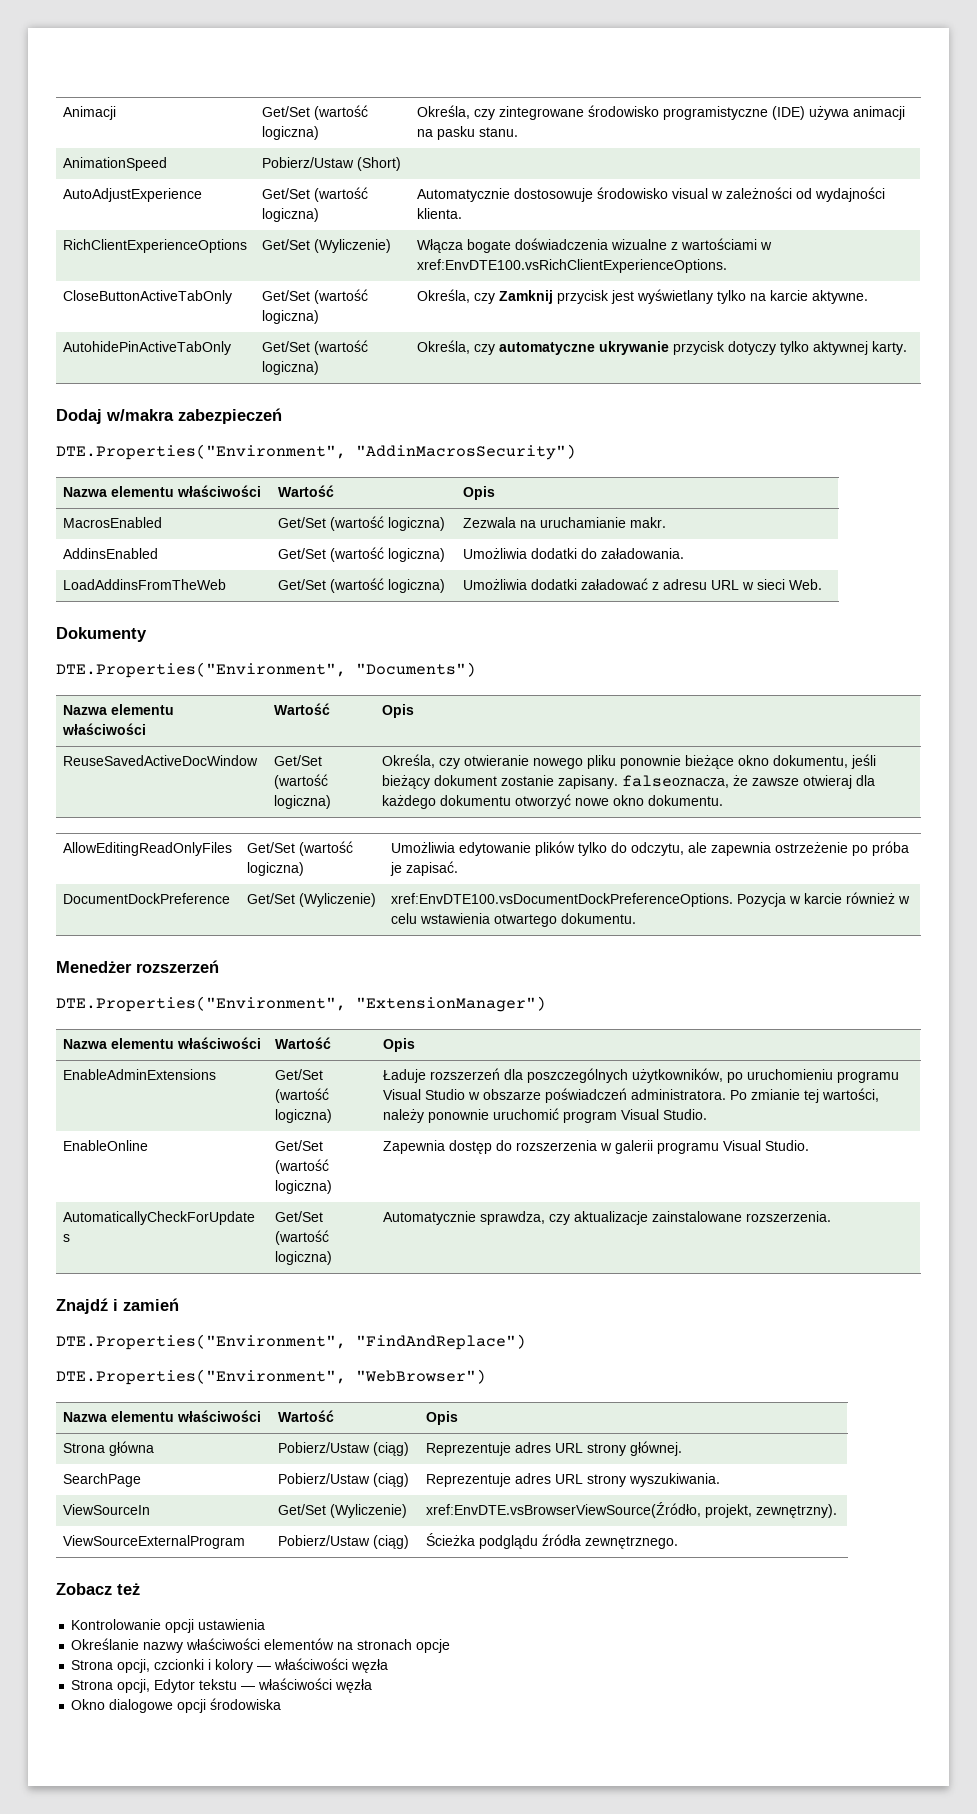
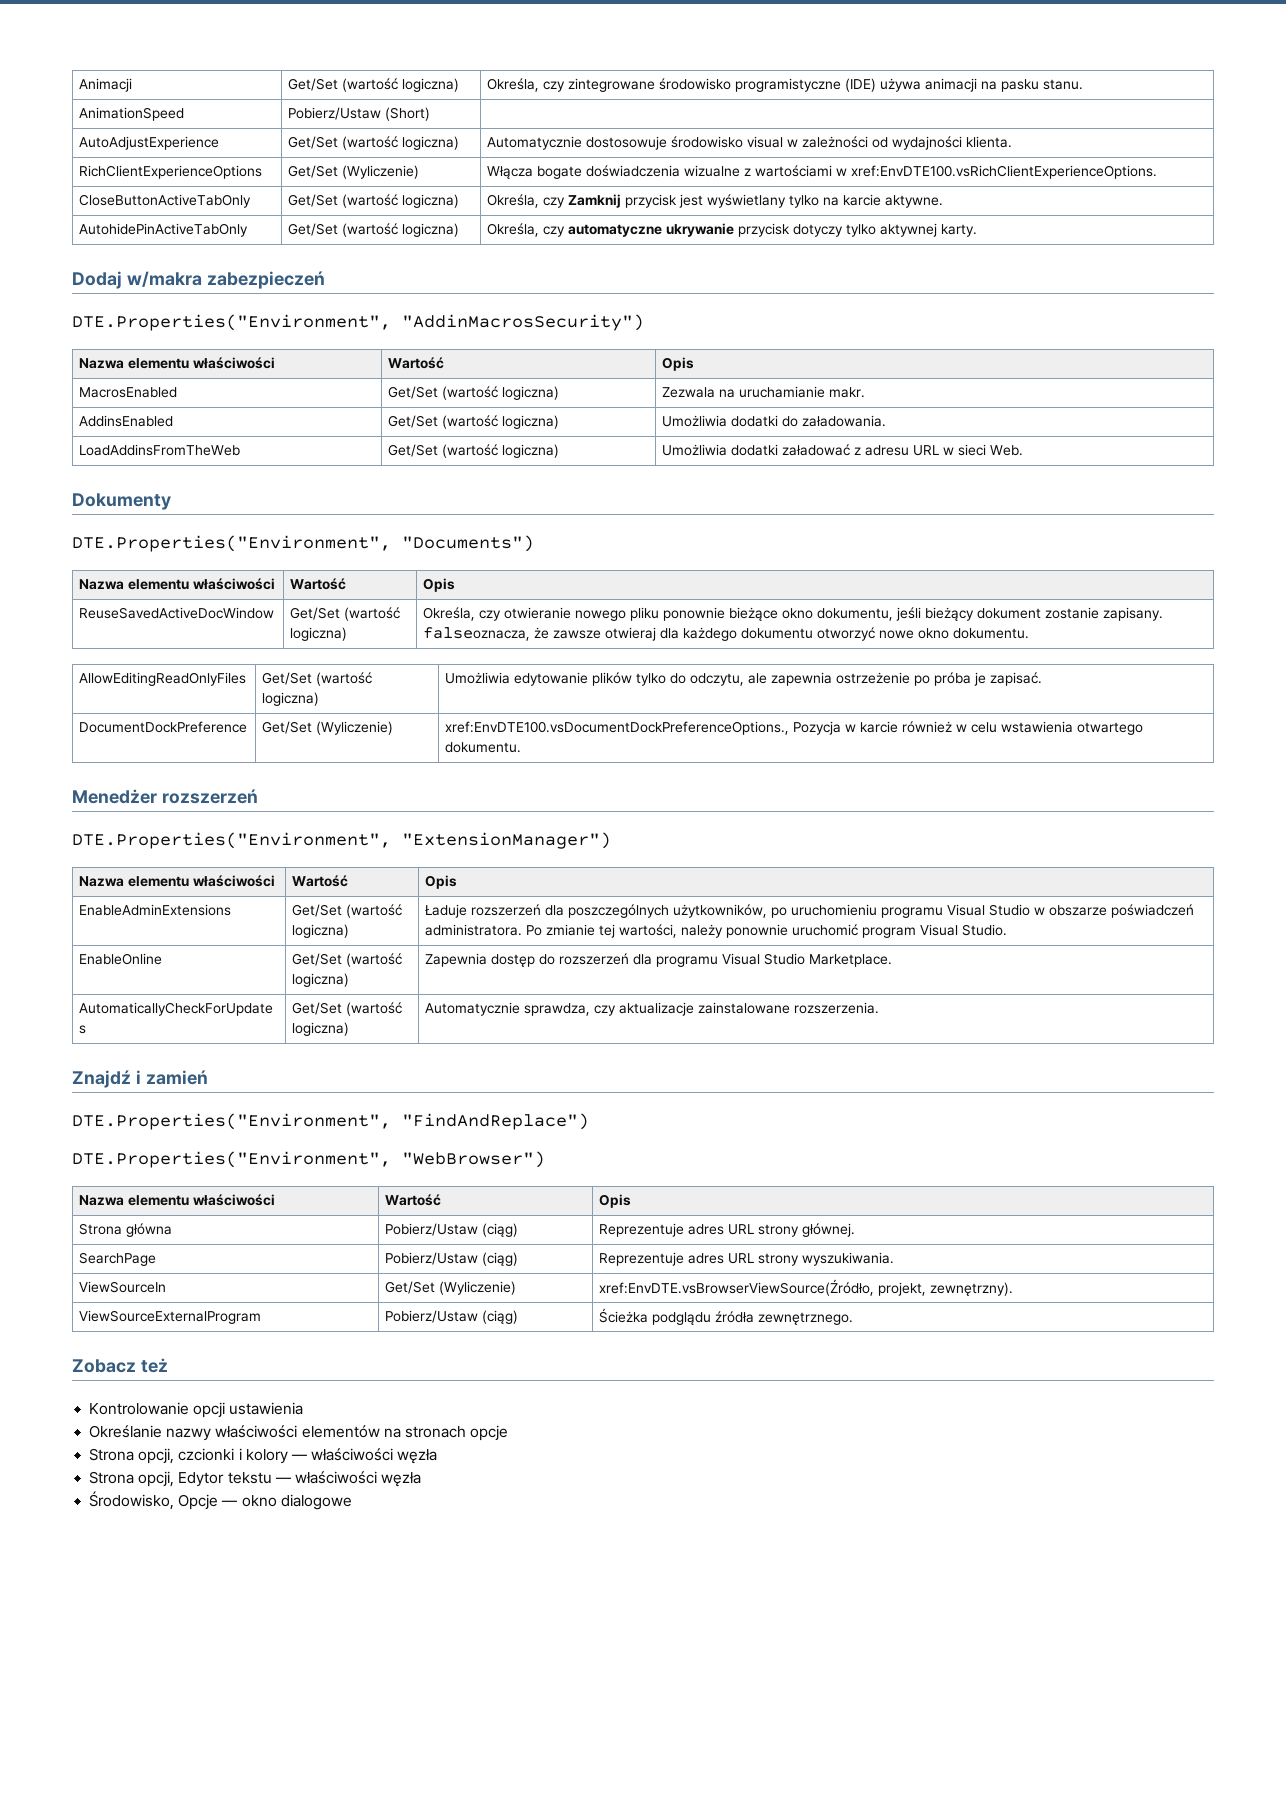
- DocumentDockPreference | Get/Set (Wyliczenie) | xref:EnvDTE100.vsDocumentDockPreferenceOptions. Pozycja w karcie również w celu wstawienia otwartego dokumentu.
+ DocumentDockPreference | Get/Set (Wyliczenie) | xref:EnvDTE100.vsDocumentDockPreferenceOptions., Pozycja w karcie również w celu wstawienia otwartego dokumentu.
- EnableOnline | Get/Set (wartość logiczna) | Zapewnia dostęp do rozszerzenia w galerii programu Visual Studio.
+ EnableOnline | Get/Set (wartość logiczna) | Zapewnia dostęp do rozszerzeń dla programu Visual Studio Marketplace.
- Okno dialogowe opcji środowiska
+ Środowisko, Opcje — okno dialogowe

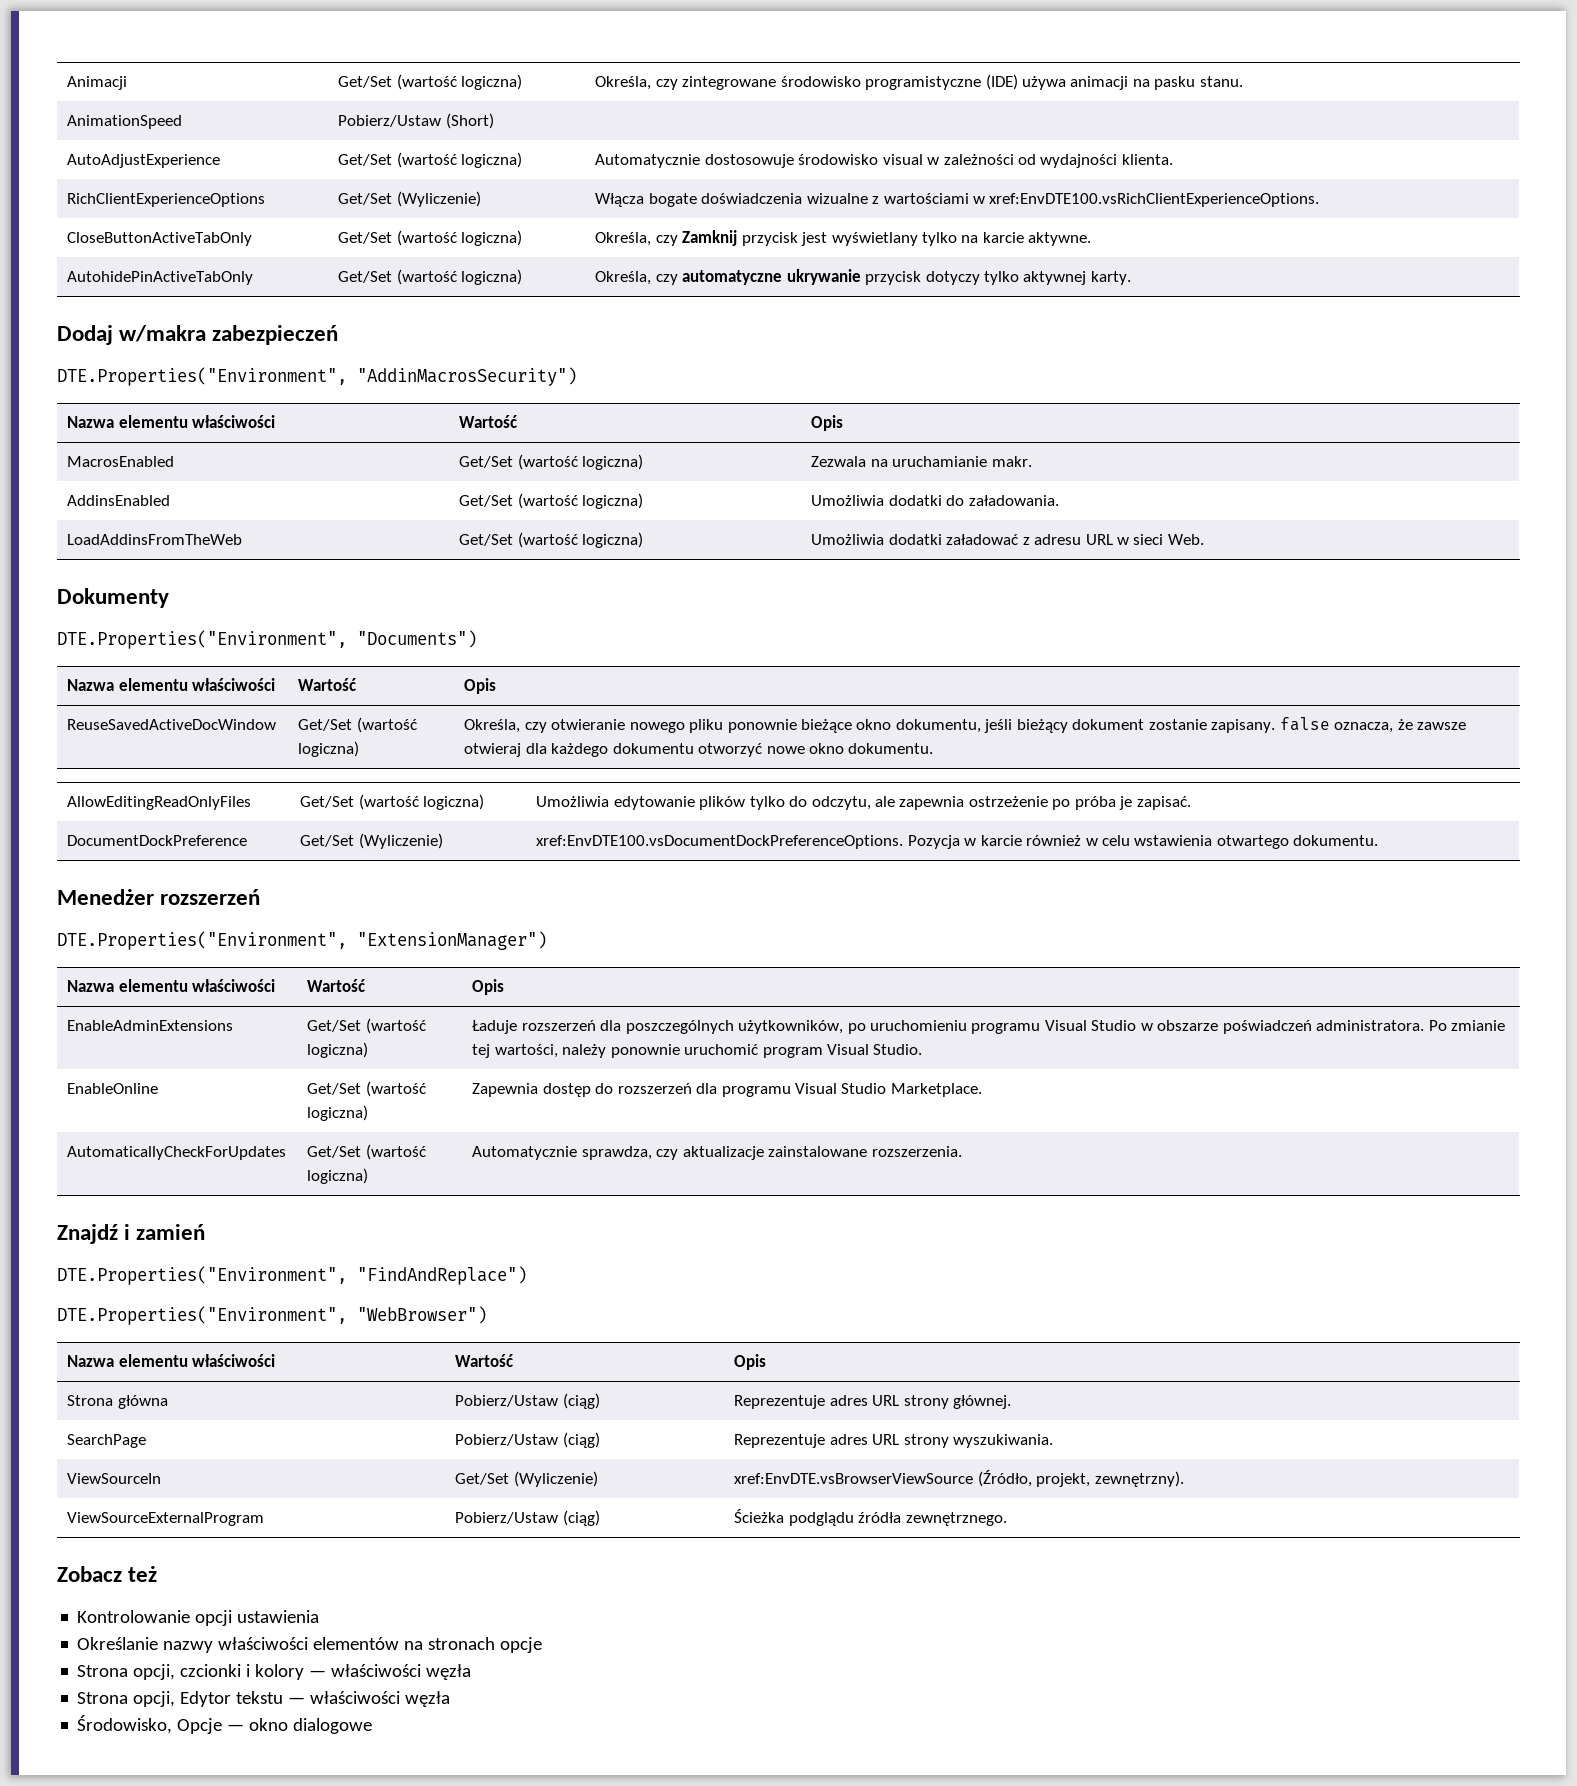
- ReuseSavedActiveDocWindow | Get/Set (wartość logiczna) | Określa, czy otwieranie nowego pliku ponownie bieżące okno dokumentu, jeśli bieżący dokument zostanie zapisany. falseoznacza, że zawsze otwieraj dla każdego dokumentu otworzyć nowe okno dokumentu.
+ ReuseSavedActiveDocWindow | Get/Set (wartość logiczna) | Określa, czy otwieranie nowego pliku ponownie bieżące okno dokumentu, jeśli bieżący dokument zostanie zapisany. false oznacza, że zawsze otwieraj dla każdego dokumentu otworzyć nowe okno dokumentu.
- DocumentDockPreference | Get/Set (Wyliczenie) | xref:EnvDTE100.vsDocumentDockPreferenceOptions., Pozycja w karcie również w celu wstawienia otwartego dokumentu.
+ DocumentDockPreference | Get/Set (Wyliczenie) | xref:EnvDTE100.vsDocumentDockPreferenceOptions. Pozycja w karcie również w celu wstawienia otwartego dokumentu.
- ViewSourceIn | Get/Set (Wyliczenie) | xref:EnvDTE.vsBrowserViewSource(Źródło, projekt, zewnętrzny).
+ ViewSourceIn | Get/Set (Wyliczenie) | xref:EnvDTE.vsBrowserViewSource (Źródło, projekt, zewnętrzny).

